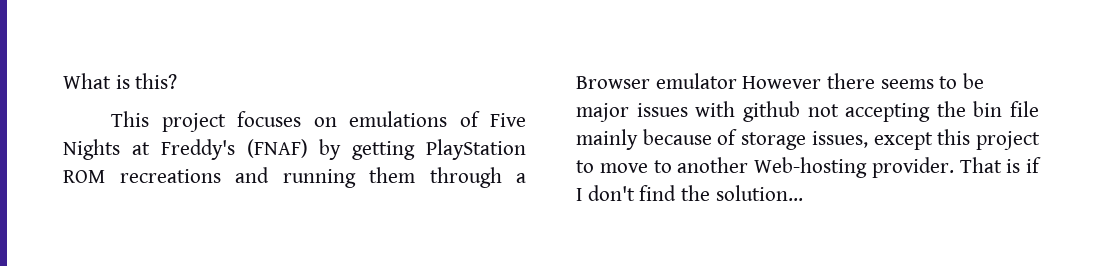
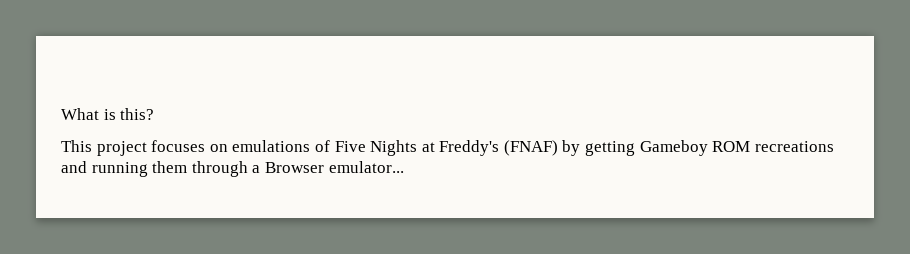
- This project focuses on emulations of Five Nights at Freddy's (FNAF) by getting PlayStation ROM recreations and running them through a Browser emulator However there seems to be major issues with github not accepting the bin file mainly because of storage issues, except this project to move to another Web-hosting provider. That is if I don't find the solution...
+ This project focuses on emulations of Five Nights at Freddy's (FNAF) by getting Gameboy ROM recreations and running them through a Browser emulator...

